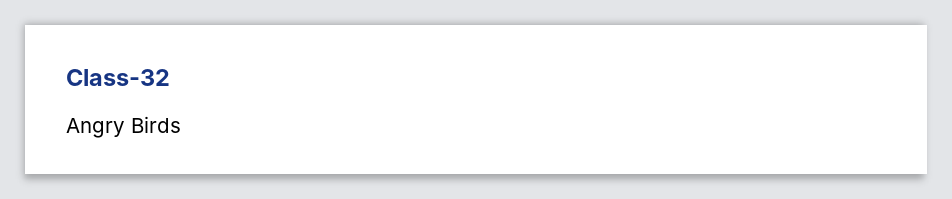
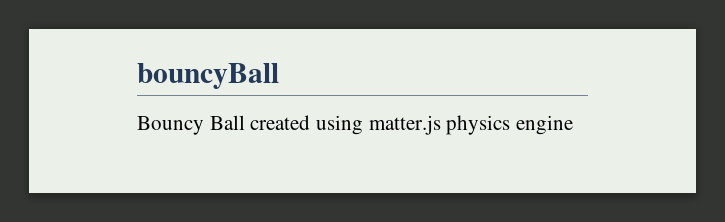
- Class-32
- Angry Birds
+ bouncyBall
+ Bouncy Ball created using matter.js physics engine

